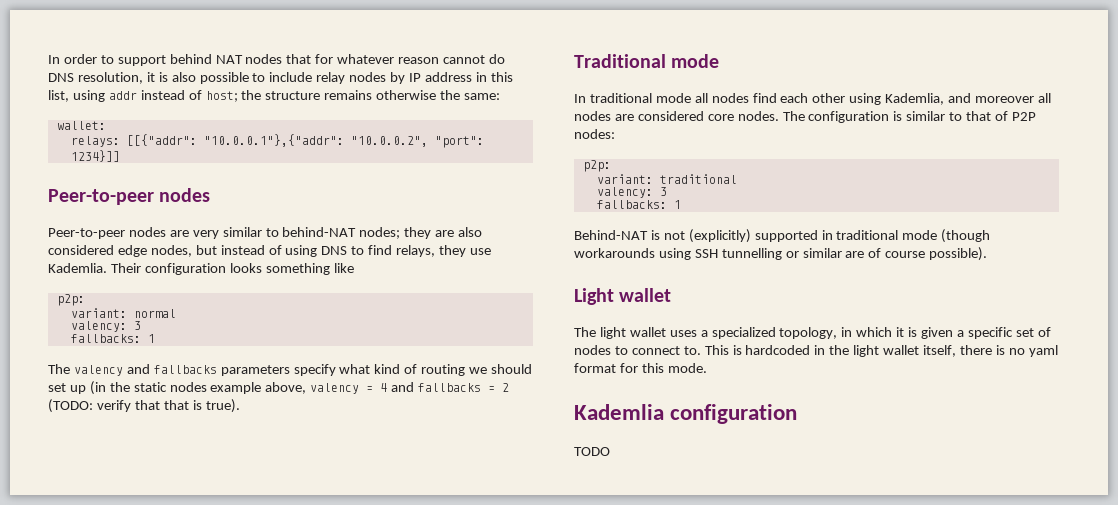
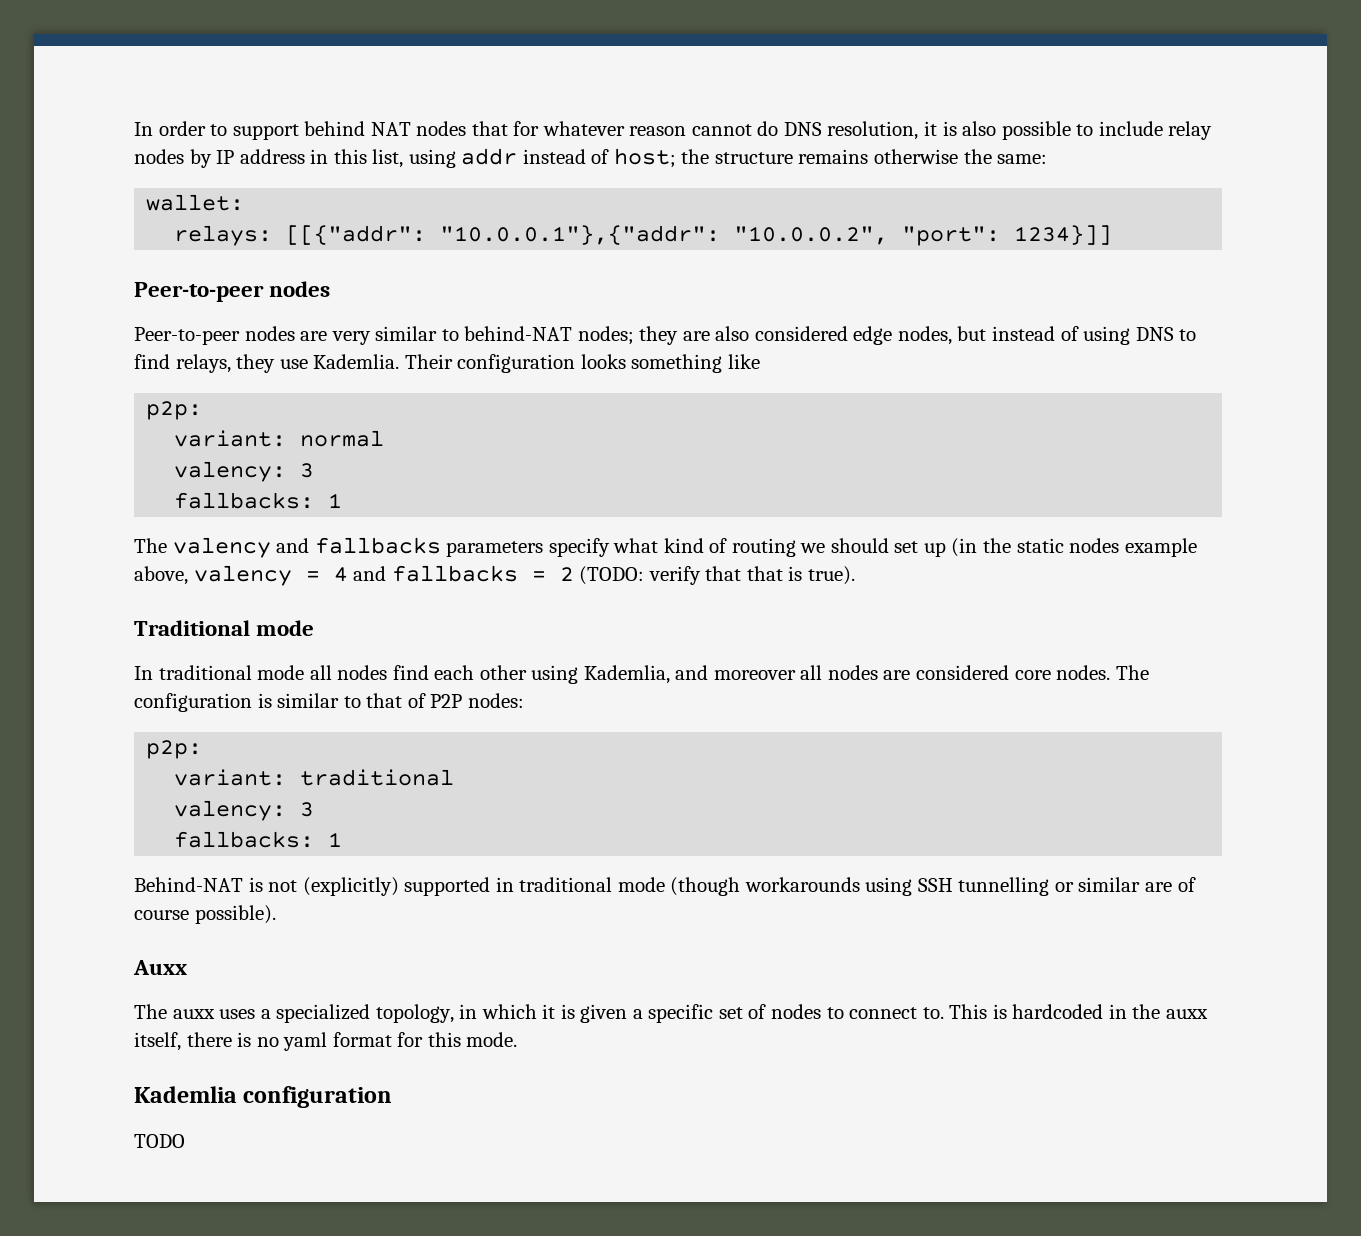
- Light wallet
- The light wallet uses a specialized topology, in which it is given a specific set of nodes to connect to.
+ Auxx
+ The auxx uses a specialized topology, in which it is given a specific set of nodes to connect to.
- This is hardcoded in the light wallet itself, there is no yaml format for this mode.
+ This is hardcoded in the auxx itself, there is no yaml format for this mode.

